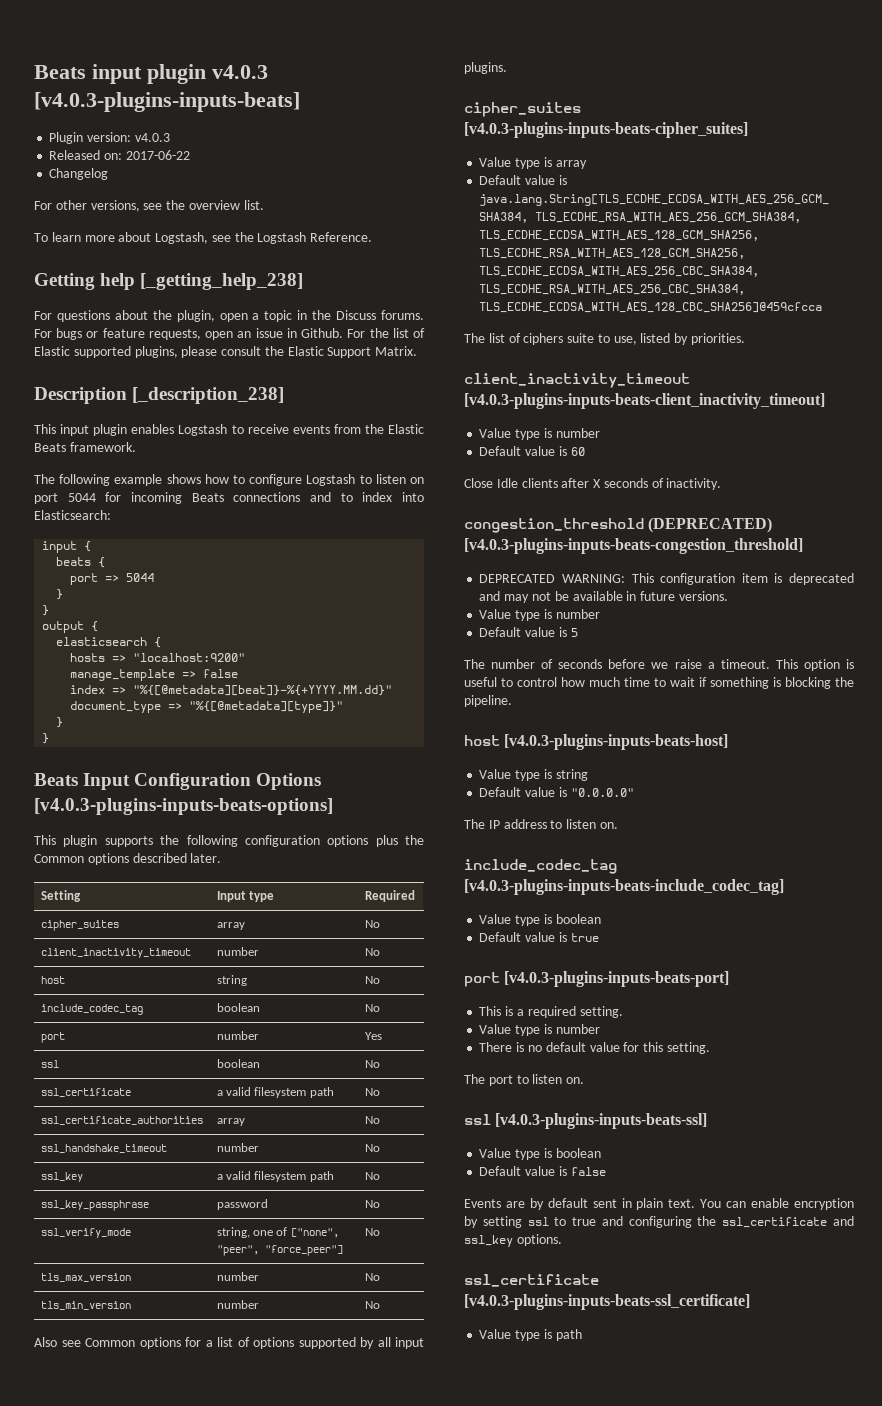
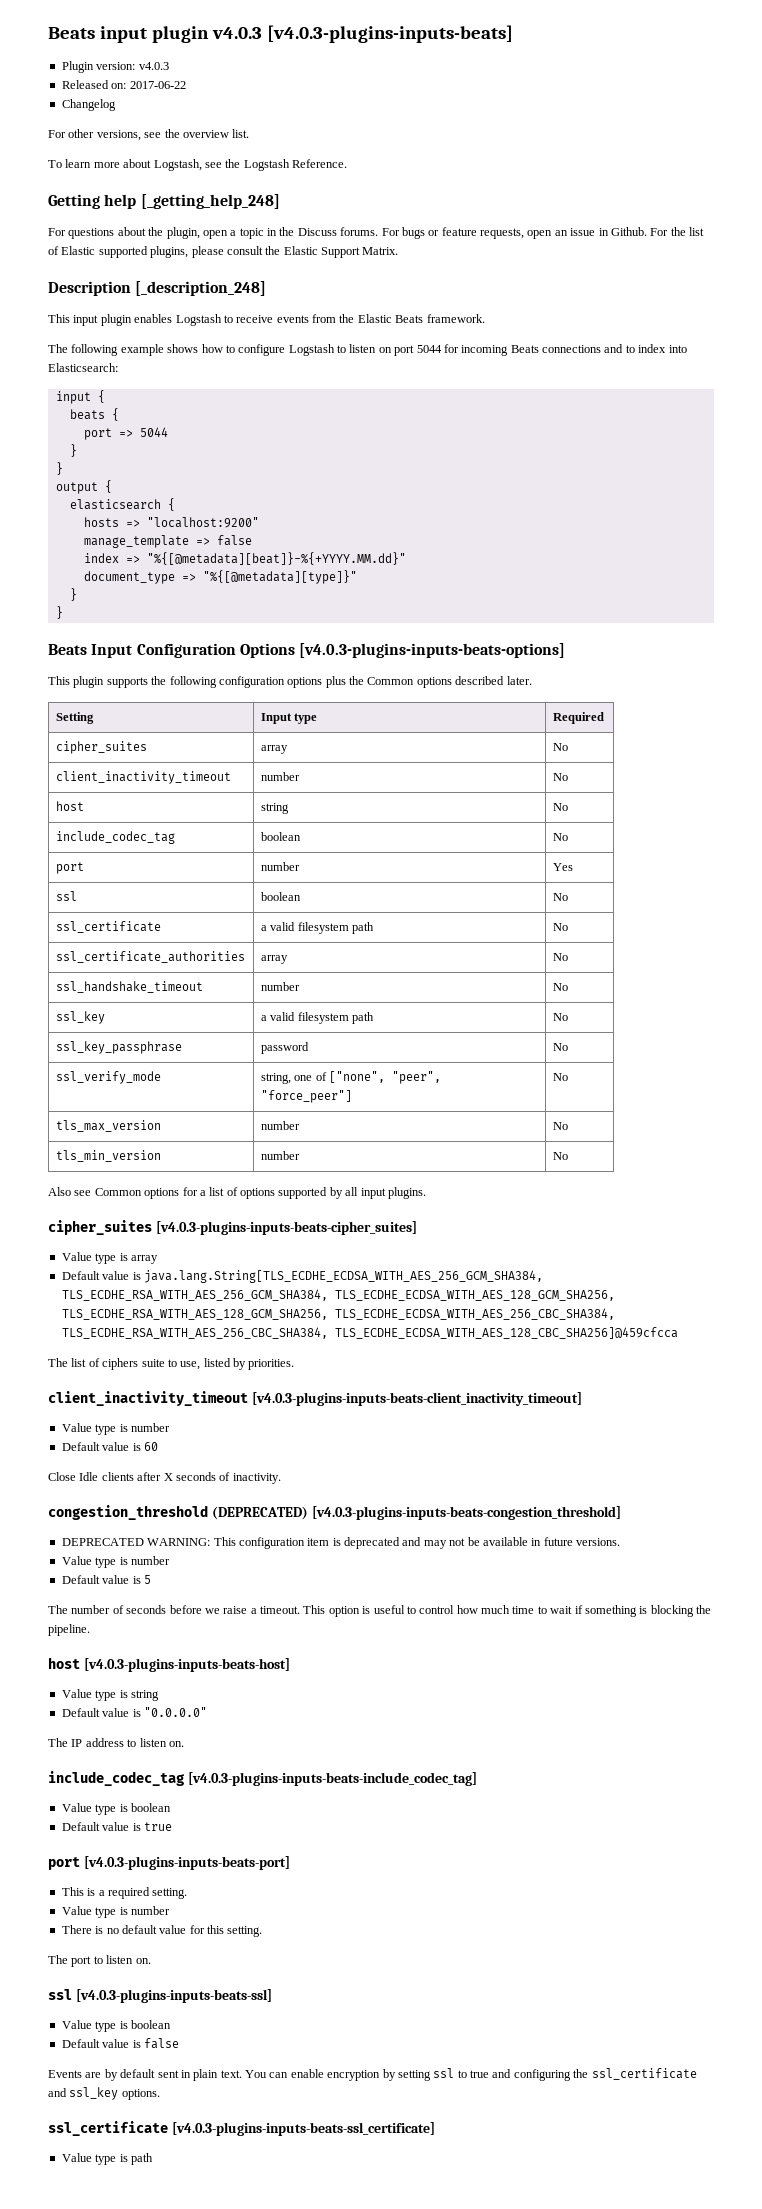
- Getting help [_getting_help_238]
+ Getting help [_getting_help_248]
- Description [_description_238]
+ Description [_description_248]

